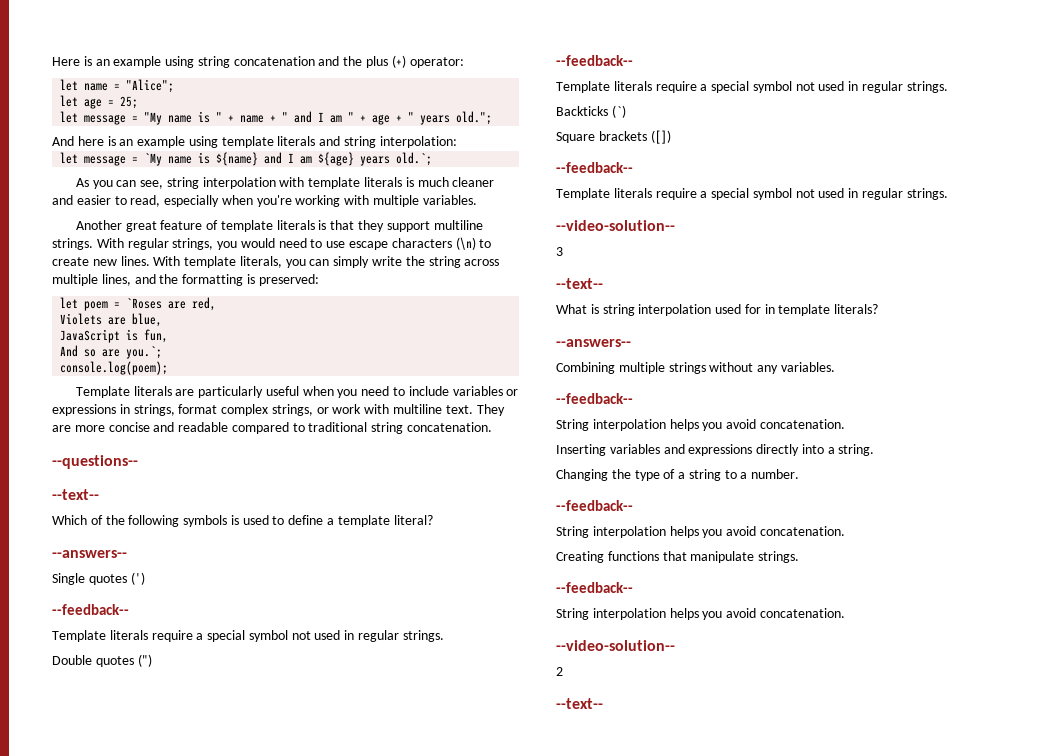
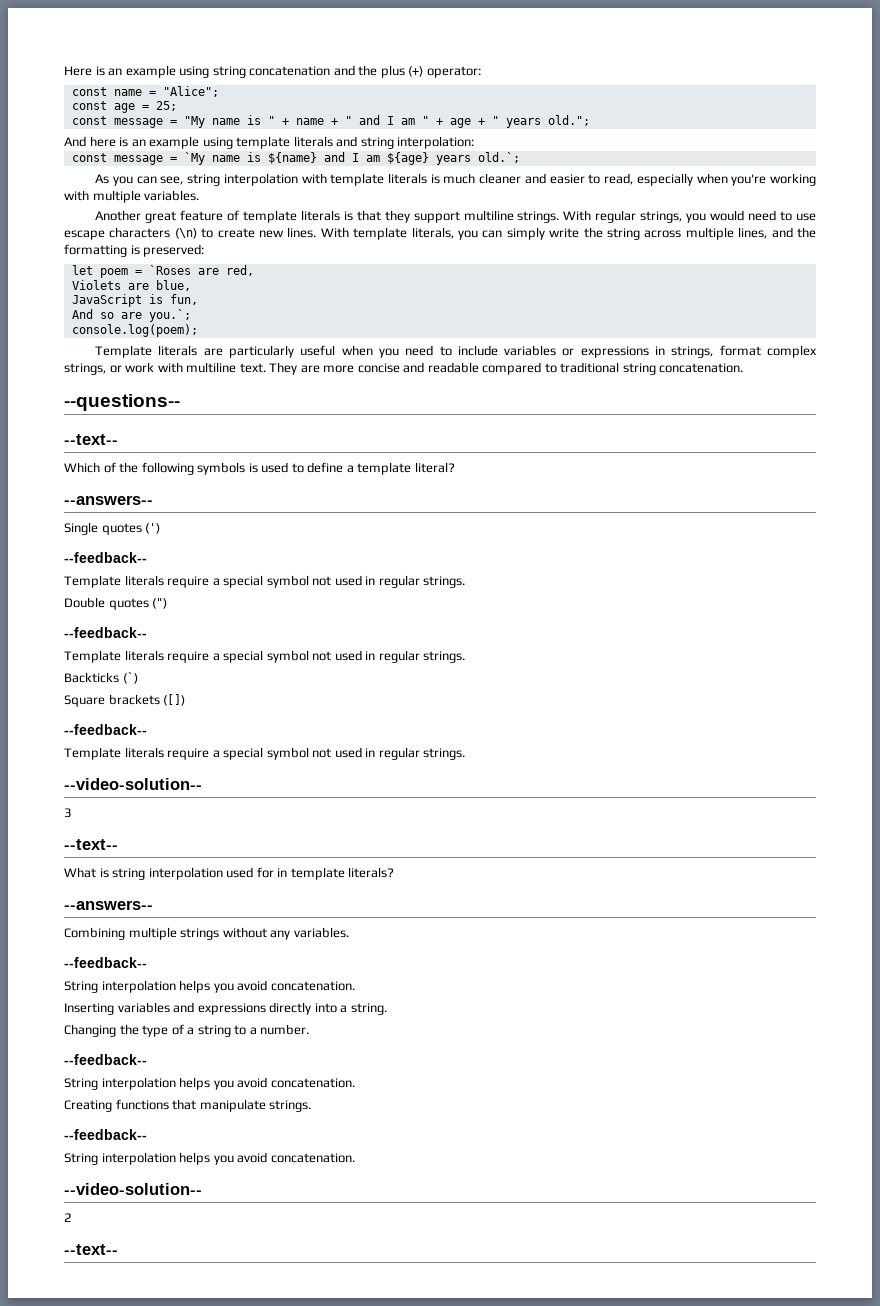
- let name = "Alice";
+ const name = "Alice";
- let age = 25;
+ const age = 25;
- let message = "My name is " + name + " and I am " + age + " years old.";
+ const message = "My name is " + name + " and I am " + age + " years old.";
- let message = `My name is ${name} and I am ${age} years old.`;
+ const message = `My name is ${name} and I am ${age} years old.`;

